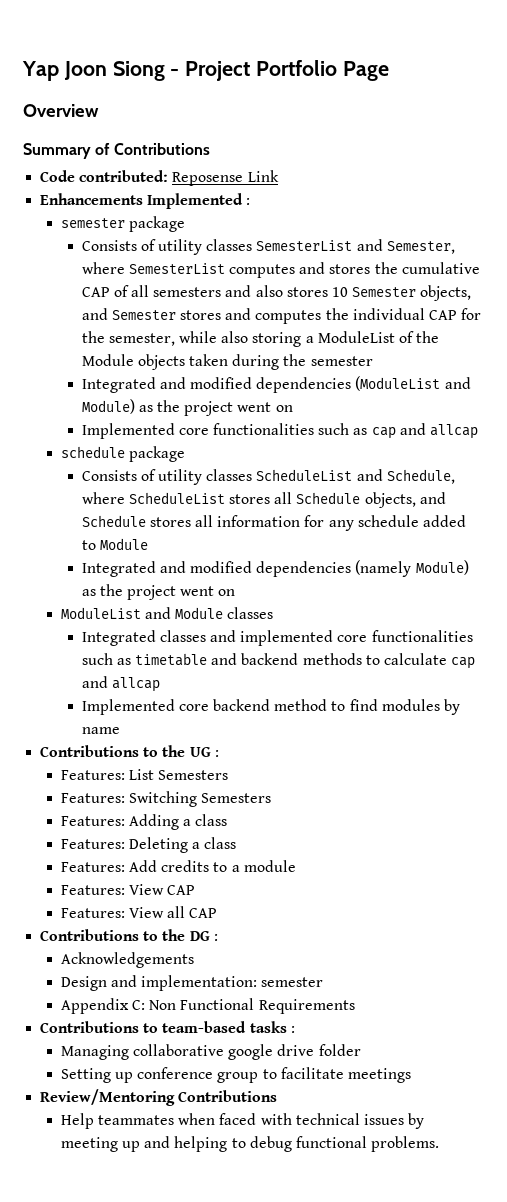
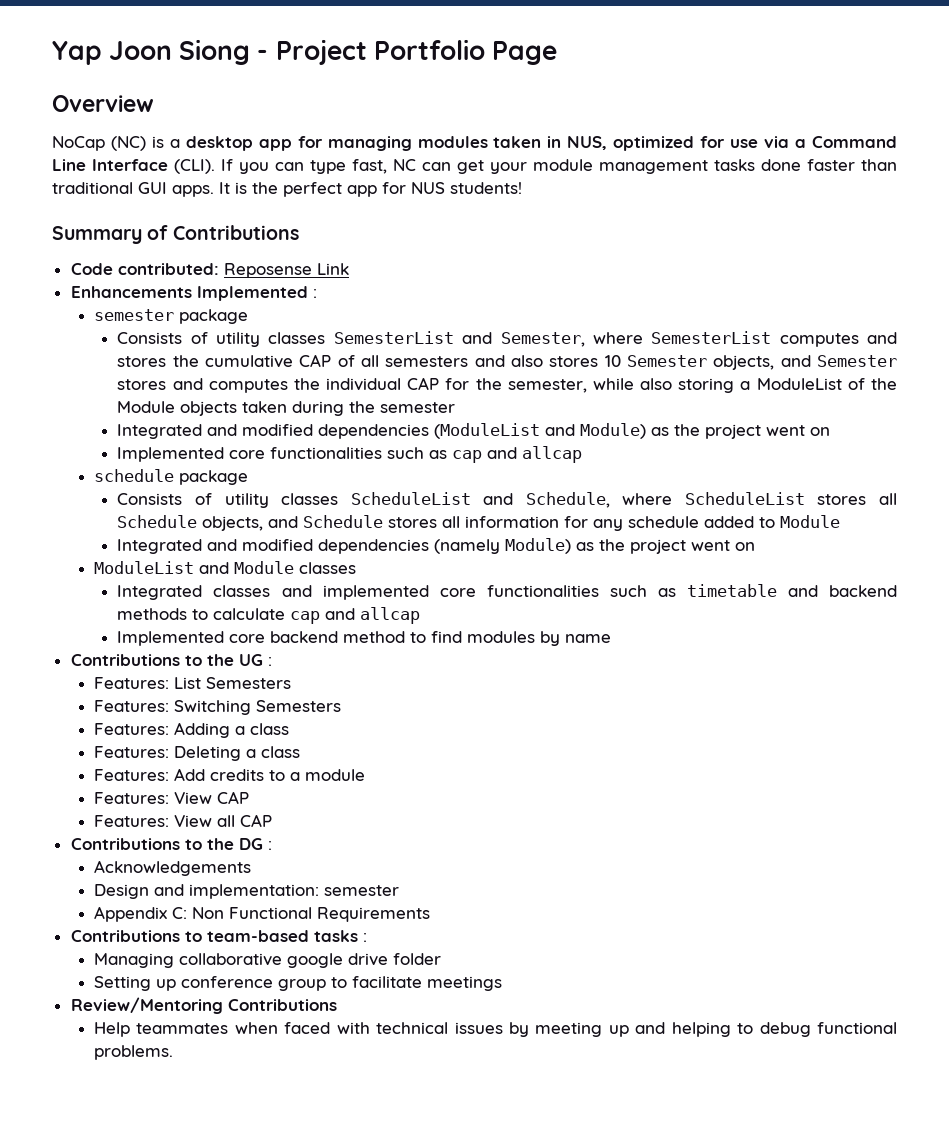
+ NoCap (NC) is a desktop app for managing modules taken in NUS, optimized for use via a Command Line Interface (CLI). If you can type fast, NC can get your module management tasks done faster than traditional GUI apps. It is the perfect app for NUS students!

